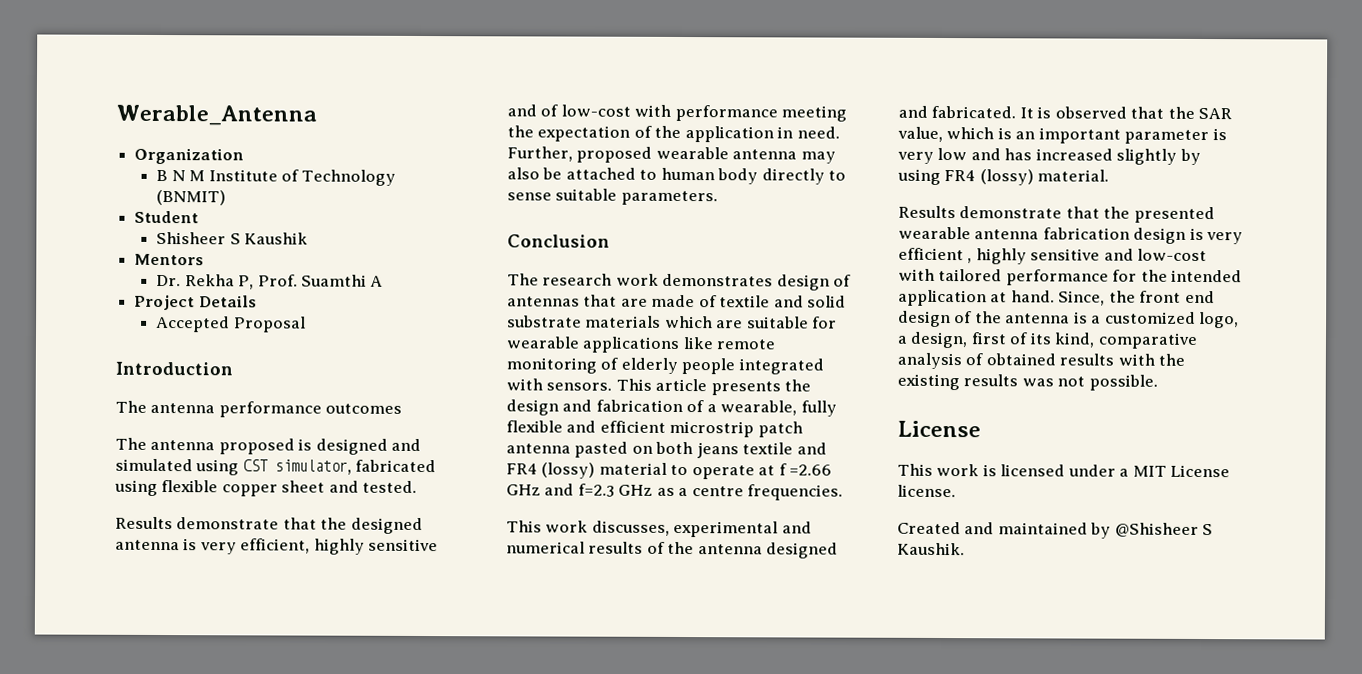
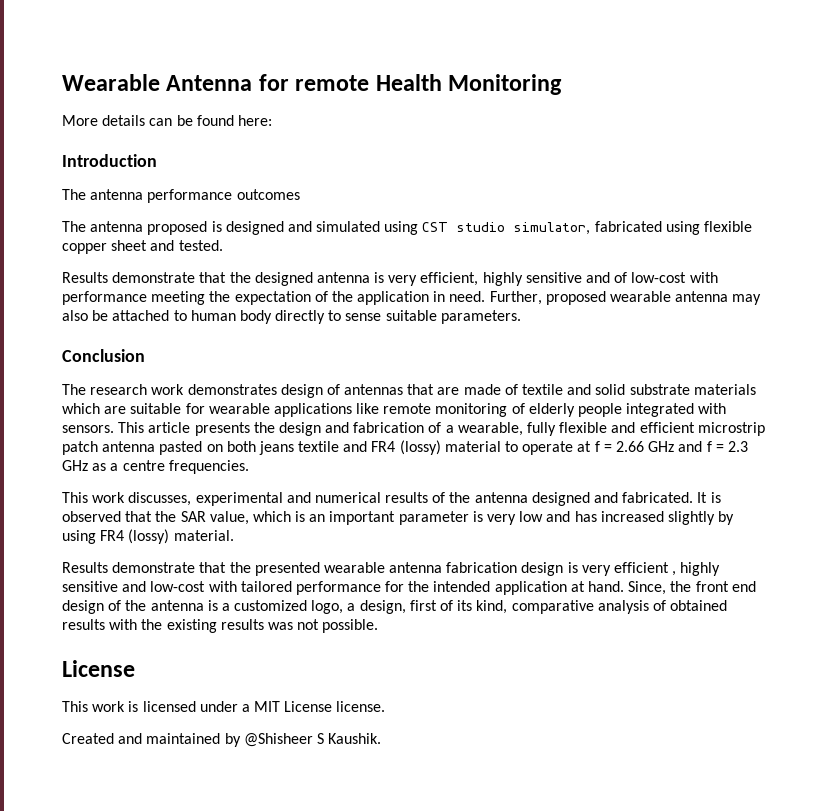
- Werable_Antenna
- Organization
- B N M Institute of Technology (BNMIT)
- Student
- Shisheer S Kaushik
- Mentors
- Dr. Rekha P, Prof. Suamthi A
- Project Details
- Accepted Proposal
+ Wearable Antenna for remote Health Monitoring
+ More details can be found here:
- The antenna proposed is designed and simulated using CST simulator, fabricated using flexible copper sheet and tested.
+ The antenna proposed is designed and simulated using CST studio simulator, fabricated using flexible copper sheet and tested.
- This article presents the design and fabrication of a wearable, fully flexible and efficient microstrip patch antenna pasted on both jeans textile and FR4 (lossy) material to operate at f =2.66 GHz and f=2.3 GHz as a centre frequencies.
+ This article presents the design and fabrication of a wearable, fully flexible and efficient microstrip patch antenna pasted on both jeans textile and FR4 (lossy) material to operate at f = 2.66 GHz and f = 2.3 GHz as a centre frequencies.

